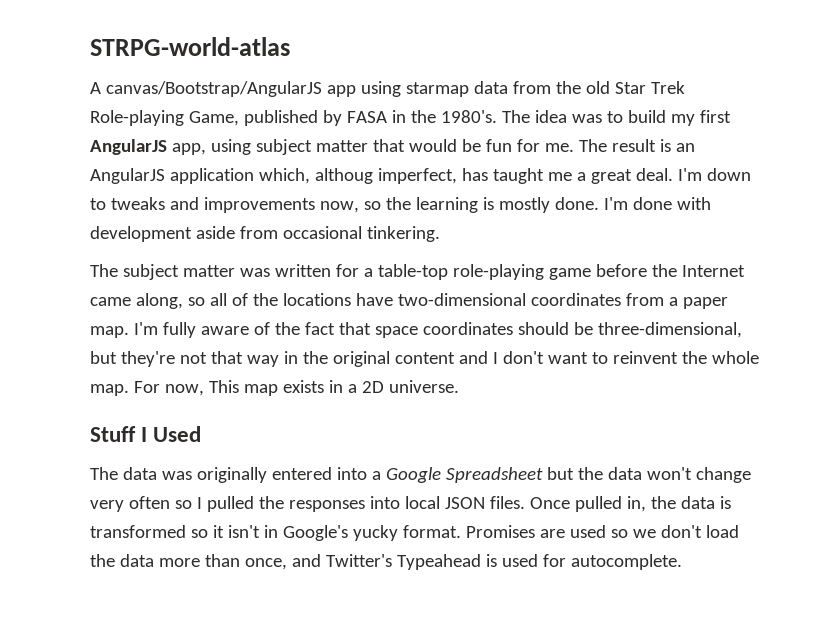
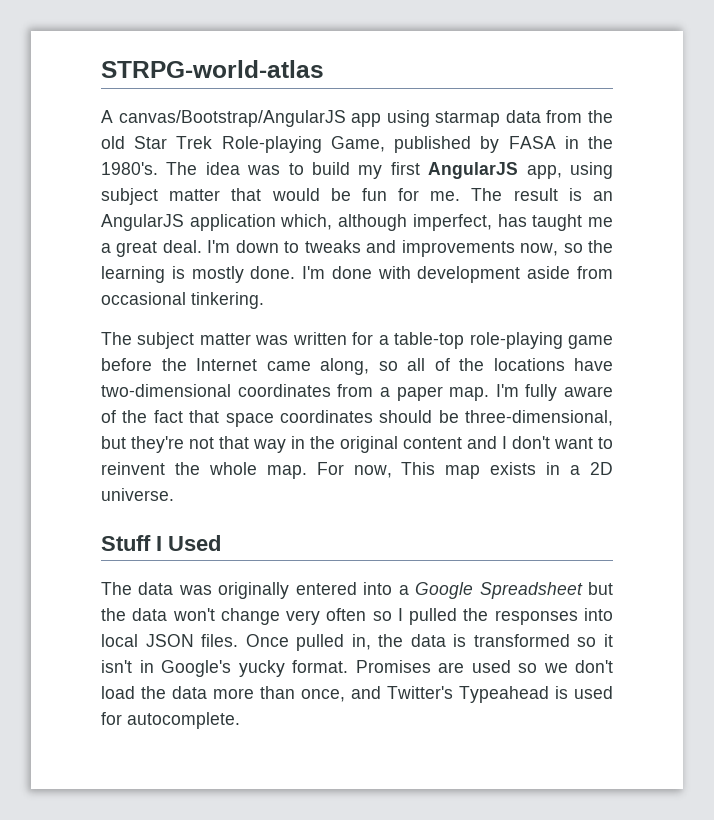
- The result is an AngularJS application which, althoug imperfect, has taught me a great deal.
+ The result is an AngularJS application which, although imperfect, has taught me a great deal.

